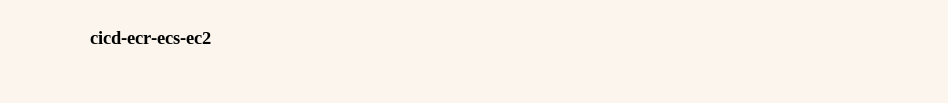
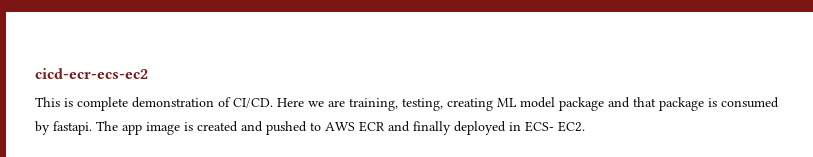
+ This is complete demonstration of CI/CD. Here we are training, testing, creating ML model package and that package is consumed by fastapi. The app image is created and pushed to AWS ECR and finally deployed in ECS- EC2.

